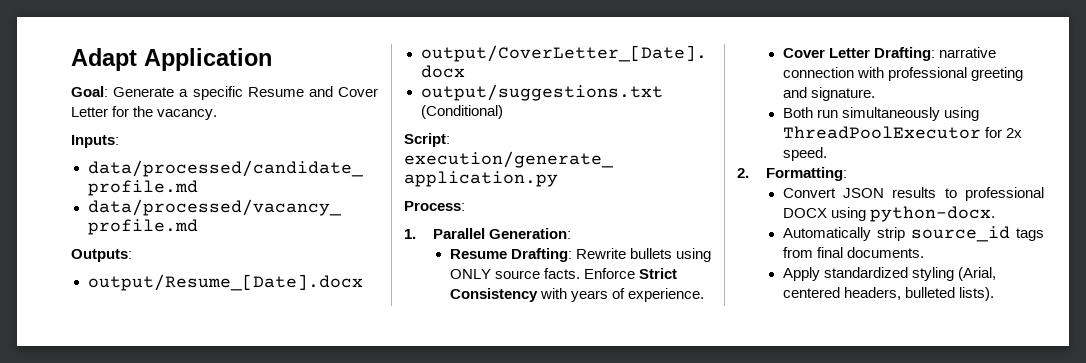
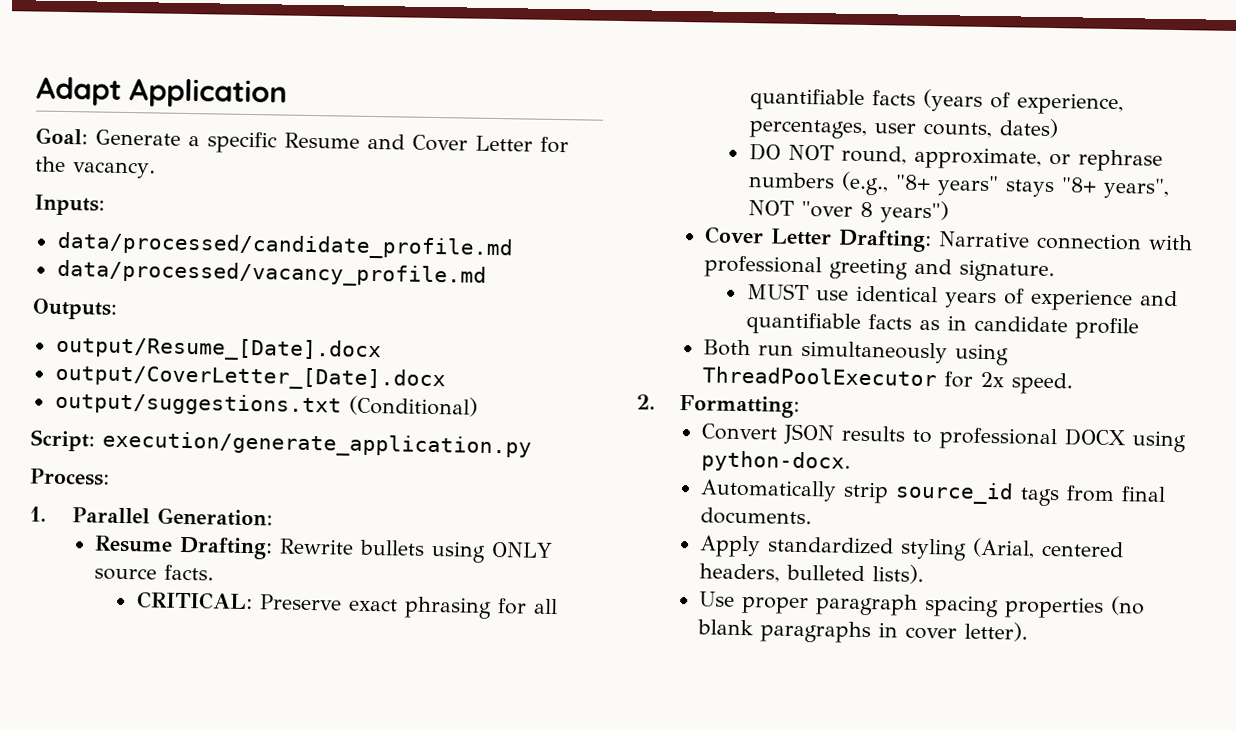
- Resume Drafting: Rewrite bullets using ONLY source facts. Enforce Strict Consistency with years of experience.
+ Resume Drafting: Rewrite bullets using ONLY source facts.
+ CRITICAL: Preserve exact phrasing for all quantifiable facts (years of experience, percentages, user counts, dates)
+ DO NOT round, approximate, or rephrase numbers (e.g., "8+ years" stays "8+ years", NOT "over 8 years")
- Cover Letter Drafting: narrative connection with professional greeting and signature.
+ Cover Letter Drafting: Narrative connection with professional greeting and signature.
+ MUST use identical years of experience and quantifiable facts as in candidate profile
+ Use proper paragraph spacing properties (no blank paragraphs in cover letter).

